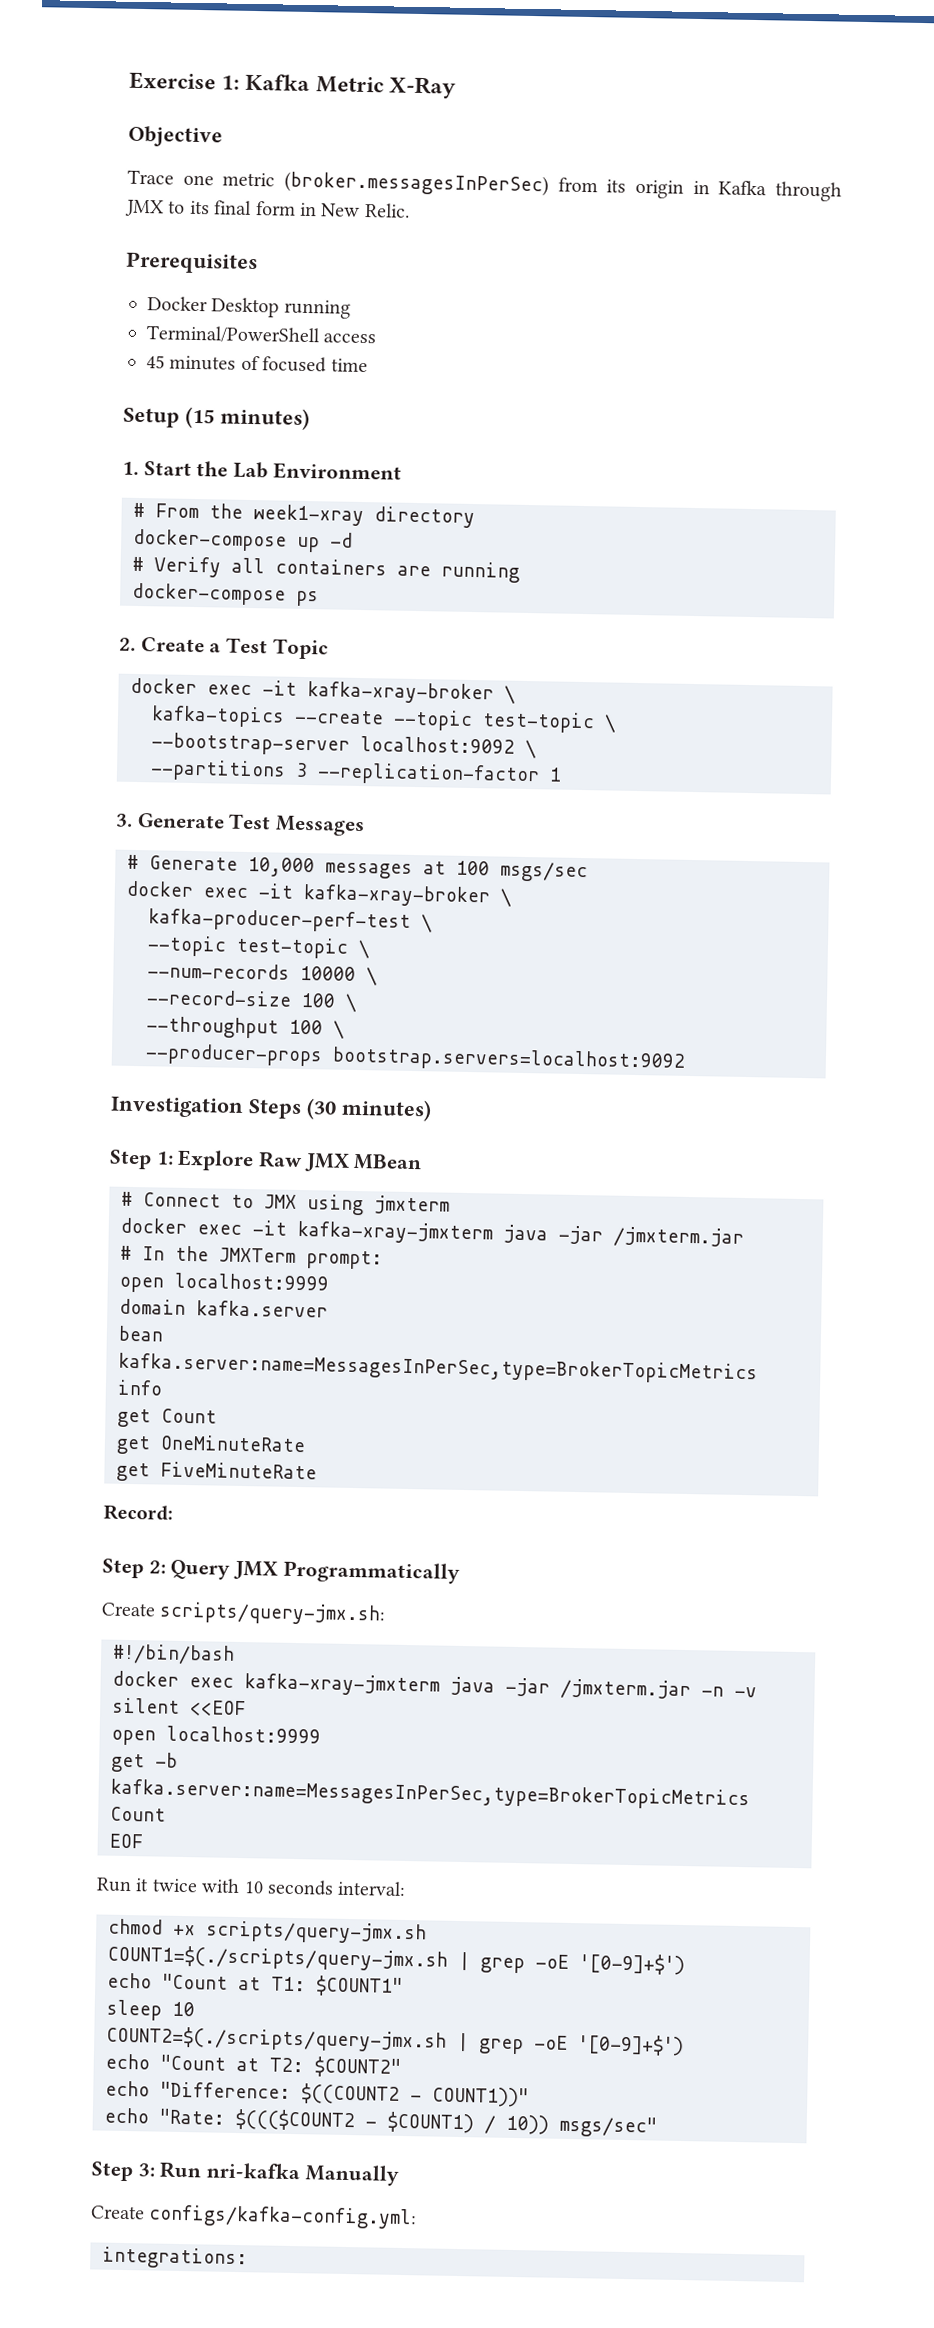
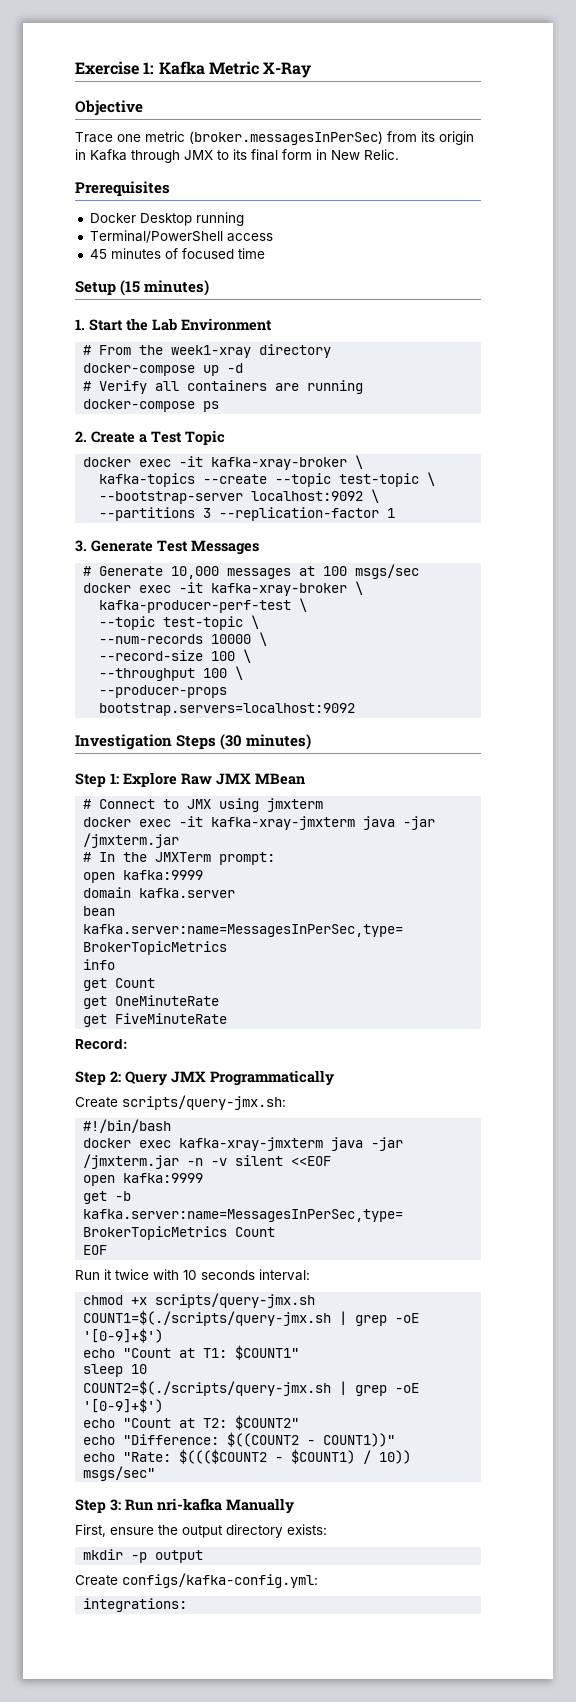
  # In the JMXTerm prompt:
- open localhost:9999
+ open kafka:9999
  docker exec kafka-xray-jmxterm java -jar /jmxterm.jar -n -v silent <<EOF
- open localhost:9999
+ open kafka:9999
+ First, ensure the output directory exists:
+ mkdir -p output

